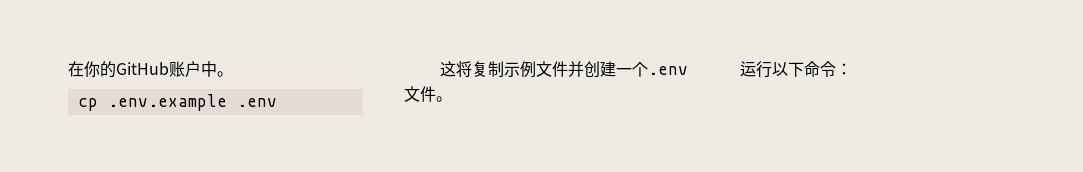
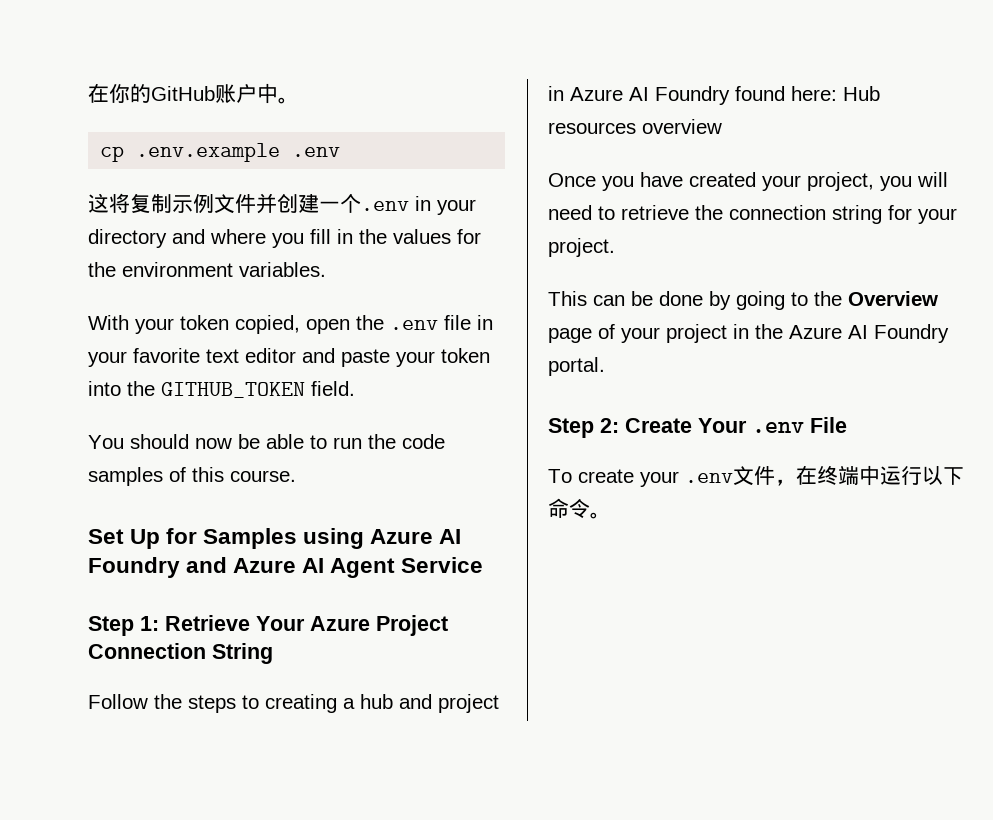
- 这将复制示例文件并创建一个.env文件。
- 运行以下命令：
+ 这将复制示例文件并创建一个.env in your directory and where you fill in the values for the environment variables.
+ With your token copied, open the .env file in your favorite text editor and paste your token into the GITHUB_TOKEN field.
+ You should now be able to run the code samples of this course.
+ Set Up for Samples using Azure AI Foundry and Azure AI Agent Service
+ Step 1: Retrieve Your Azure Project Connection String
+ Follow the steps to creating a hub and project in Azure AI Foundry found here: Hub resources overview
+ Once you have created your project, you will need to retrieve the connection string for your project.
+ This can be done by going to the Overview page of your project in the Azure AI Foundry portal.
+ Step 2: Create Your .env File
+ To create your .env文件，在终端中运行以下命令。

